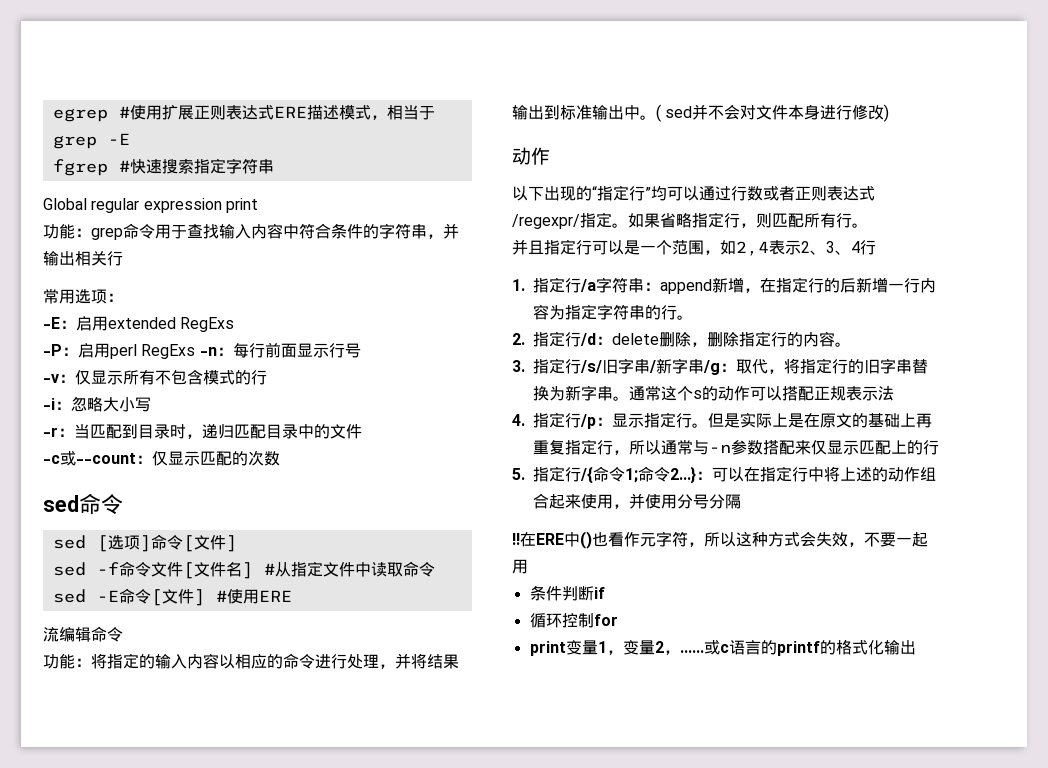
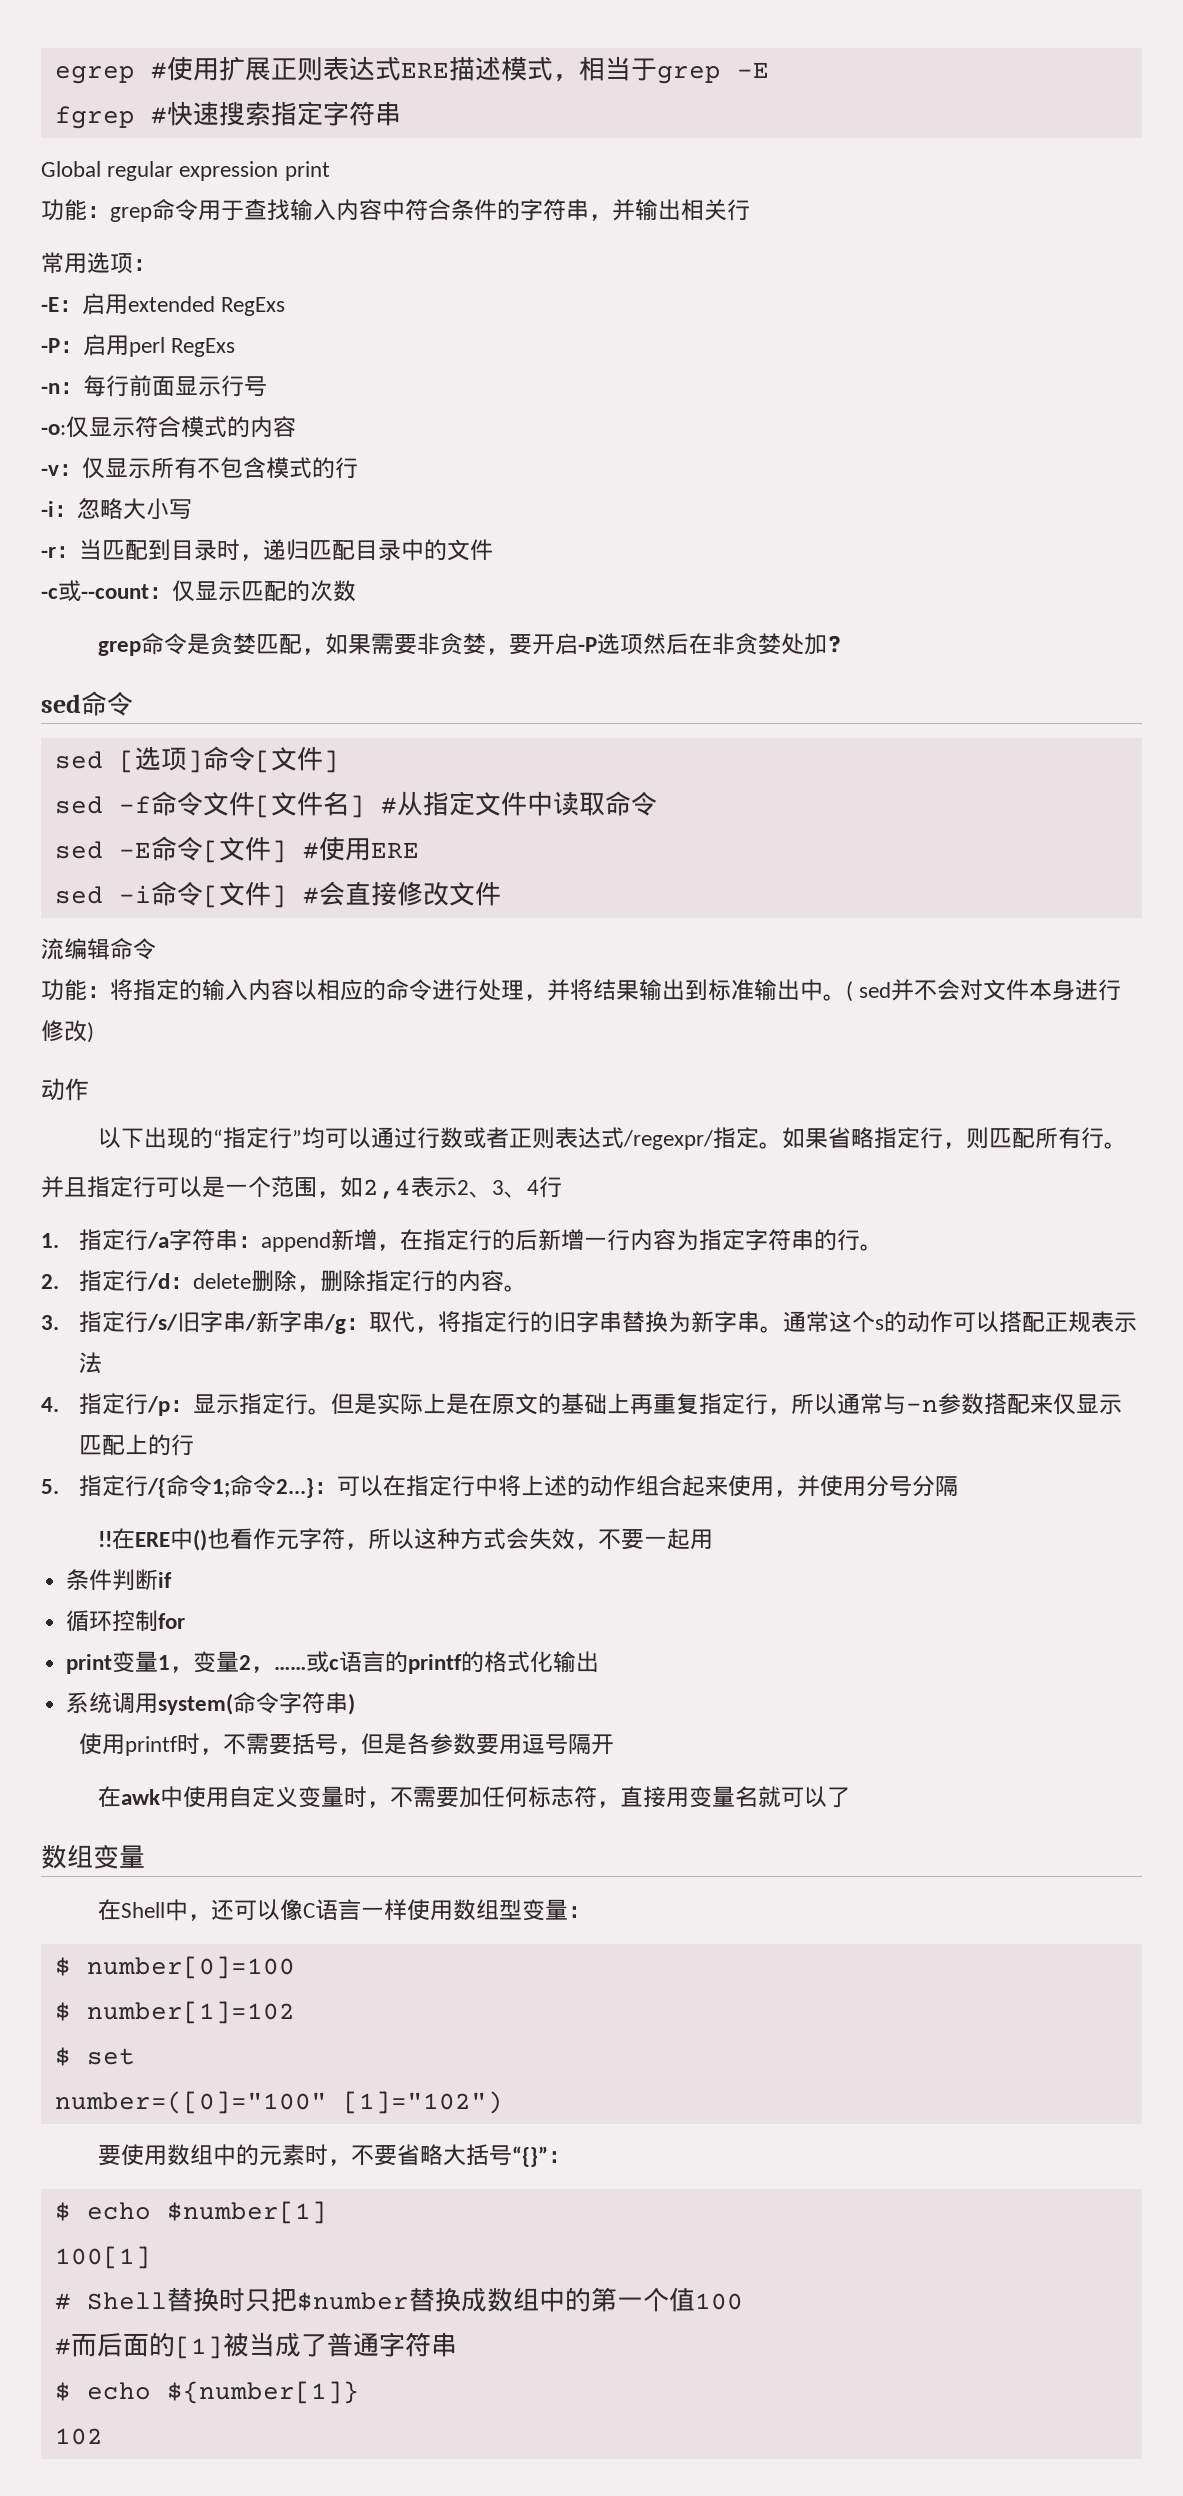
- -P：启用perl RegExs -n：每行前面显示行号
+ -P：启用perl RegExs
+ -n：每行前面显示行号
+ -o:仅显示符合模式的内容
+ grep命令是贪婪匹配，如果需要非贪婪，要开启-P选项然后在非贪婪处加?
+ sed -i命令[文件] #会直接修改文件
+ 系统调用system(命令字符串)
+ 使用printf时，不需要括号，但是各参数要用逗号隔开
+ 在awk中使用自定义变量时，不需要加任何标志符，直接用变量名就可以了
+ 数组变量
+ 在Shell中，还可以像C语言一样使用数组型变量：
+ $ number[0]=100
+ $ number[1]=102
+ $ set
+ number=([0]="100" [1]="102")
+ 要使用数组中的元素时，不要省略大括号“{}”：
+ $ echo $number[1]
+ 100[1]
+ # Shell替换时只把$number替换成数组中的第一个值100
+ #而后面的[1]被当成了普通字符串
+ $ echo ${number[1]}
+ 102

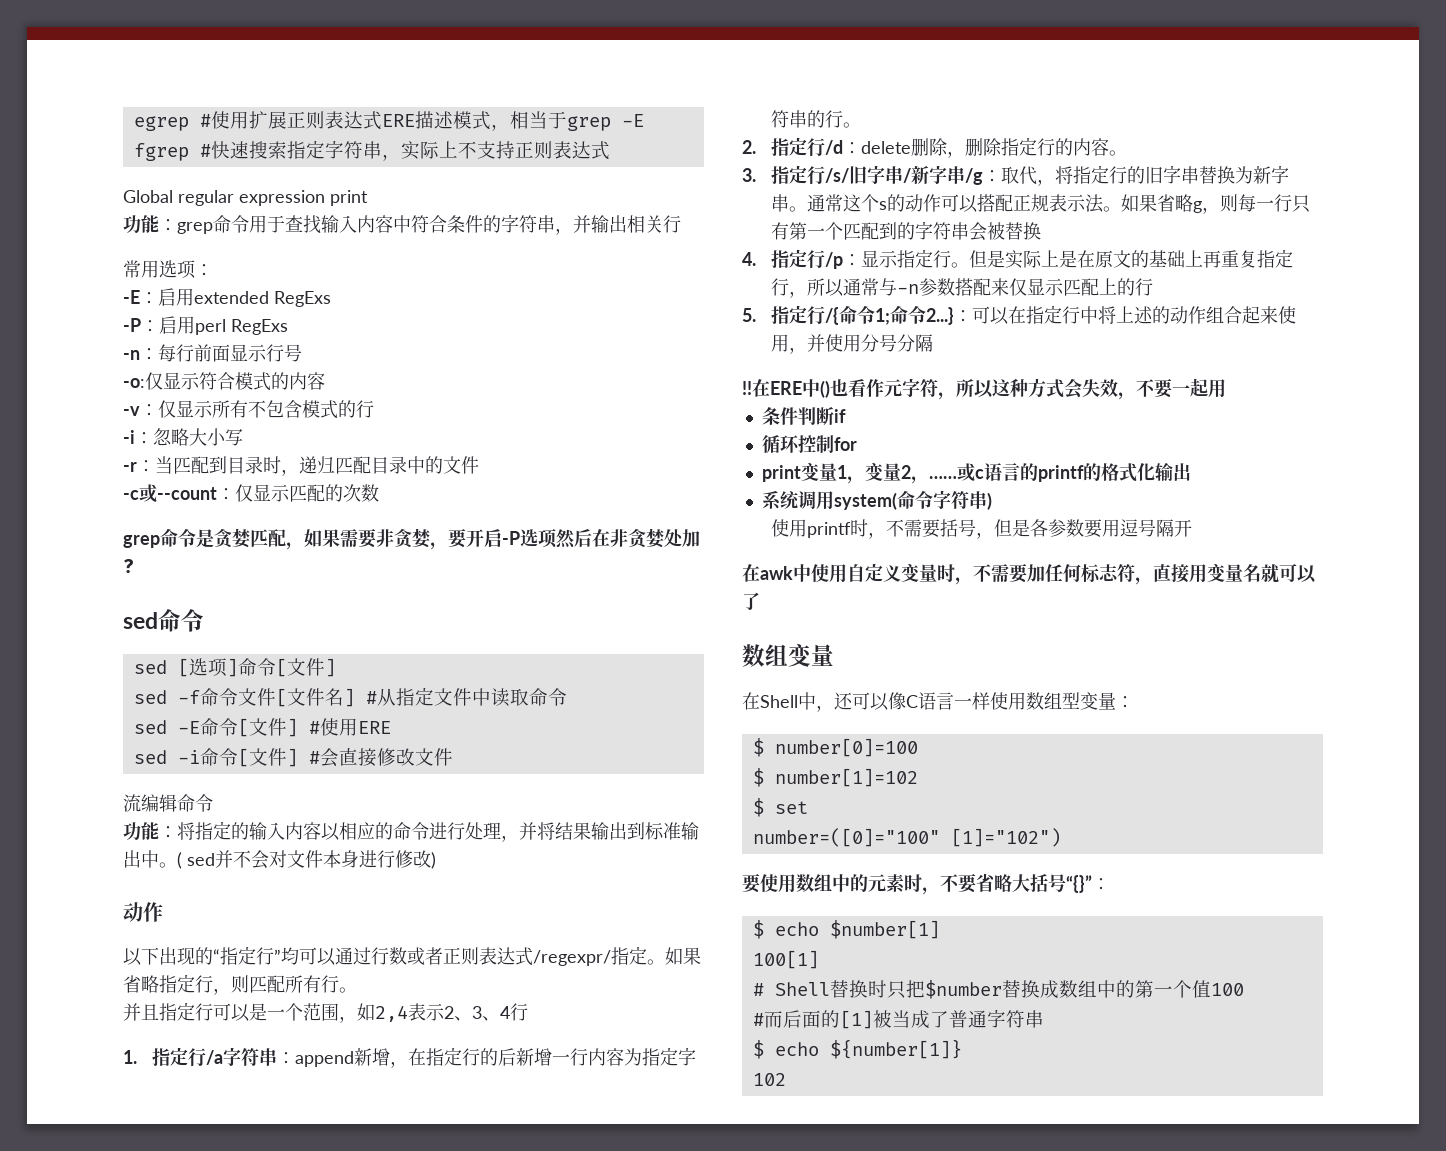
- fgrep #快速搜索指定字符串
+ fgrep #快速搜索指定字符串，实际上不支持正则表达式
- 通常这个s的动作可以搭配正规表示法
+ 通常这个s的动作可以搭配正规表示法。如果省略g，则每一行只有第一个匹配到的字符串会被替换

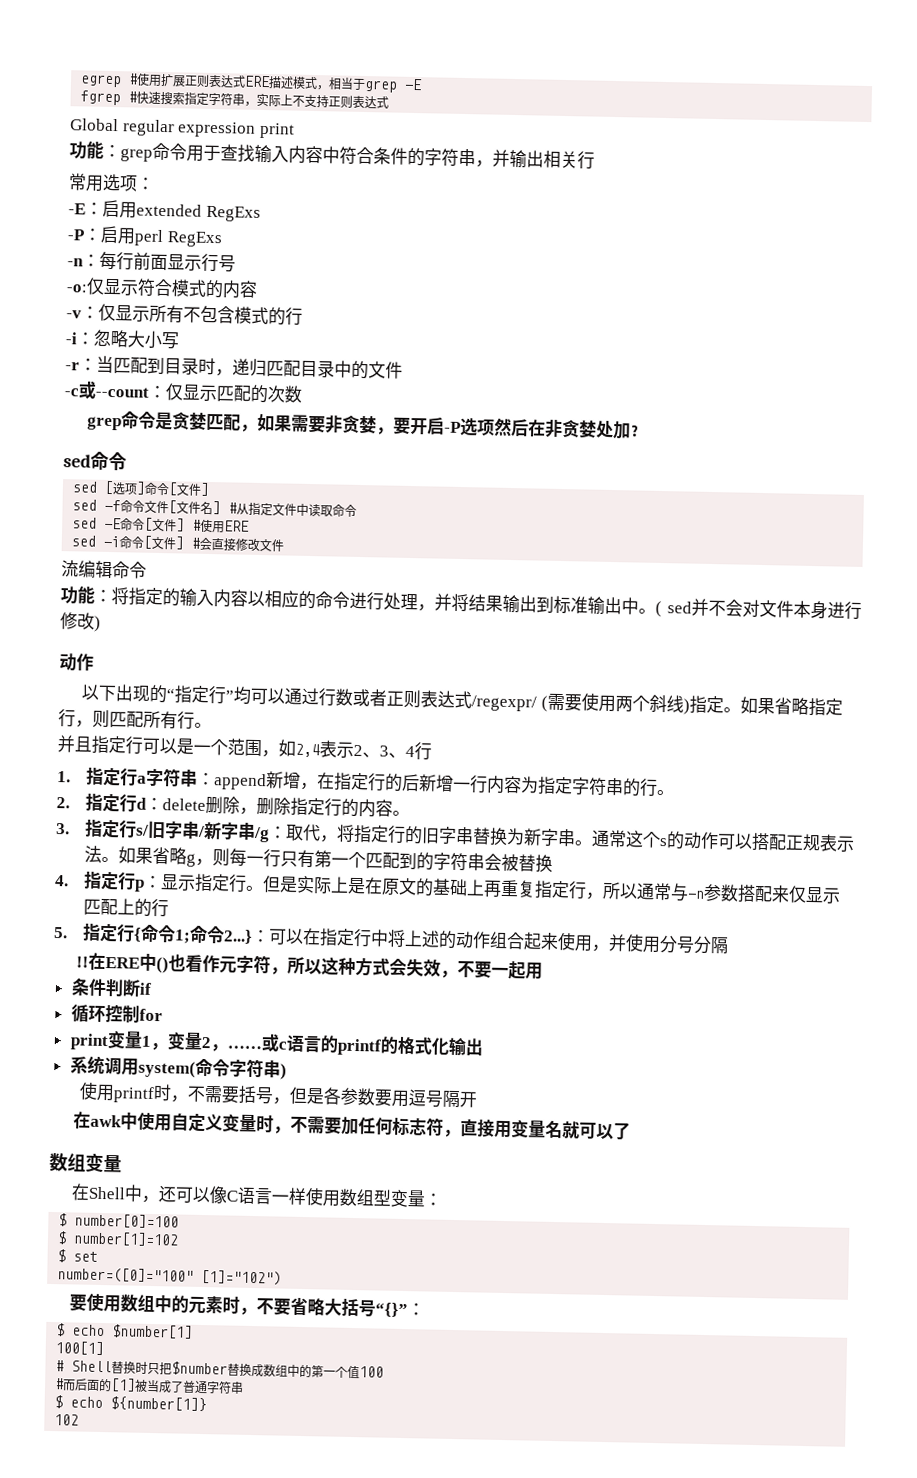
- 以下出现的“指定行”均可以通过行数或者正则表达式/regexpr/指定。
+ 以下出现的“指定行”均可以通过行数或者正则表达式/regexpr/ (需要使用两个斜线)指定。
- 1.指定行/a字符串：append新增，在指定行的后新增一行内容为指定字符串的行。
+ 1.指定行a字符串：append新增，在指定行的后新增一行内容为指定字符串的行。
- 2.指定行/d：delete删除，删除指定行的内容。
+ 2.指定行d：delete删除，删除指定行的内容。
- 3.指定行/s/旧字串/新字串/g：取代，将指定行的旧字串替换为新字串。
+ 3.指定行s/旧字串/新字串/g：取代，将指定行的旧字串替换为新字串。
- 4.指定行/p：显示指定行。
+ 4.指定行p：显示指定行。
- 5.指定行/{命令1;命令2...}：可以在指定行中将上述的动作组合起来使用，并使用分号分隔
+ 5.指定行{命令1;命令2...}：可以在指定行中将上述的动作组合起来使用，并使用分号分隔

